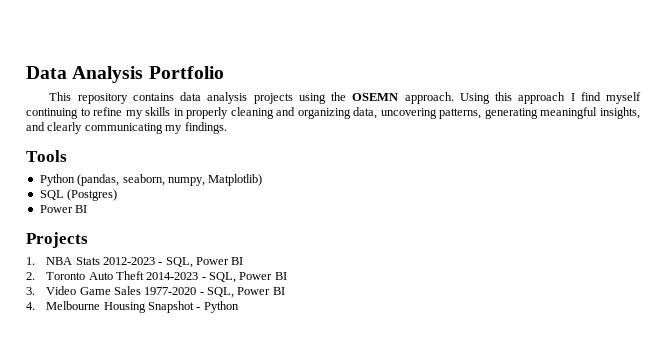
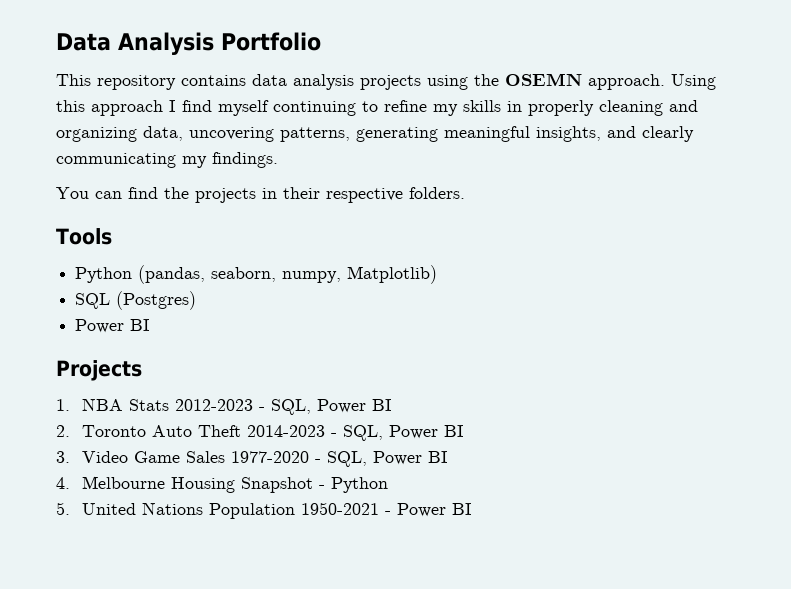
+ You can find the projects in their respective folders.
+ 5. United Nations Population 1950-2021 - Power BI

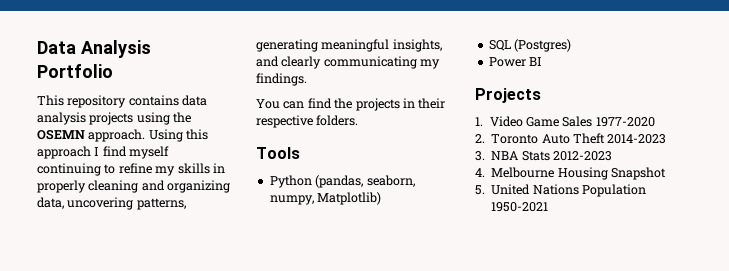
- 1. NBA Stats 2012-2023 - SQL, Power BI
+ 1. Video Game Sales 1977-2020
- 2. Toronto Auto Theft 2014-2023 - SQL, Power BI
- 3. Video Game Sales 1977-2020 - SQL, Power BI
+ 2. Toronto Auto Theft 2014-2023
+ 3. NBA Stats 2012-2023
- 4. Melbourne Housing Snapshot - Python
+ 4. Melbourne Housing Snapshot
- 5. United Nations Population 1950-2021 - Power BI
+ 5. United Nations Population 1950-2021

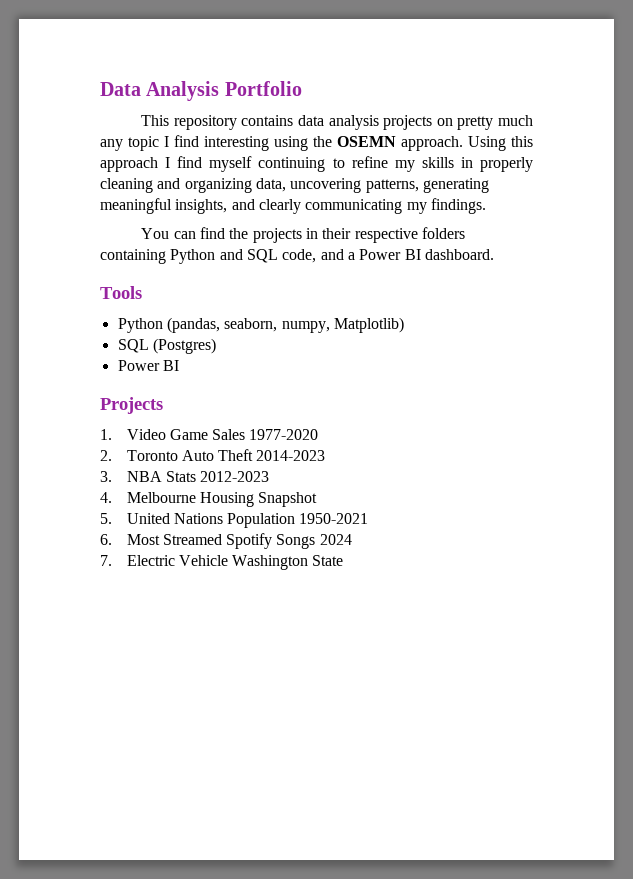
- This repository contains data analysis projects using the OSEMN approach.
+ This repository contains data analysis projects on pretty much any topic I find interesting using the OSEMN approach.
- You can find the projects in their respective folders.
+ You can find the projects in their respective folders containing Python and SQL code, and a Power BI dashboard.
+ 6. Most Streamed Spotify Songs 2024
+ 7. Electric Vehicle Washington State

